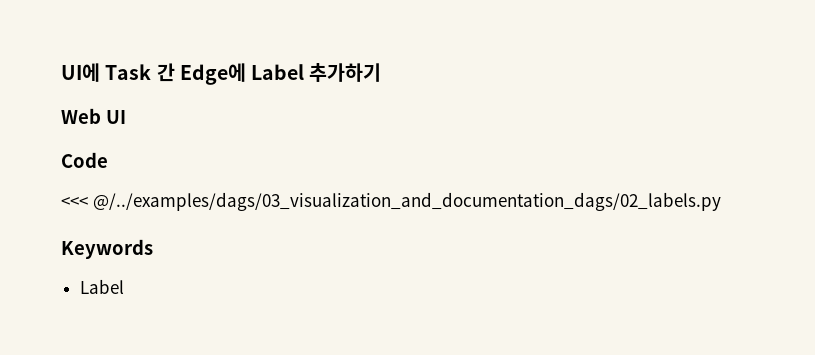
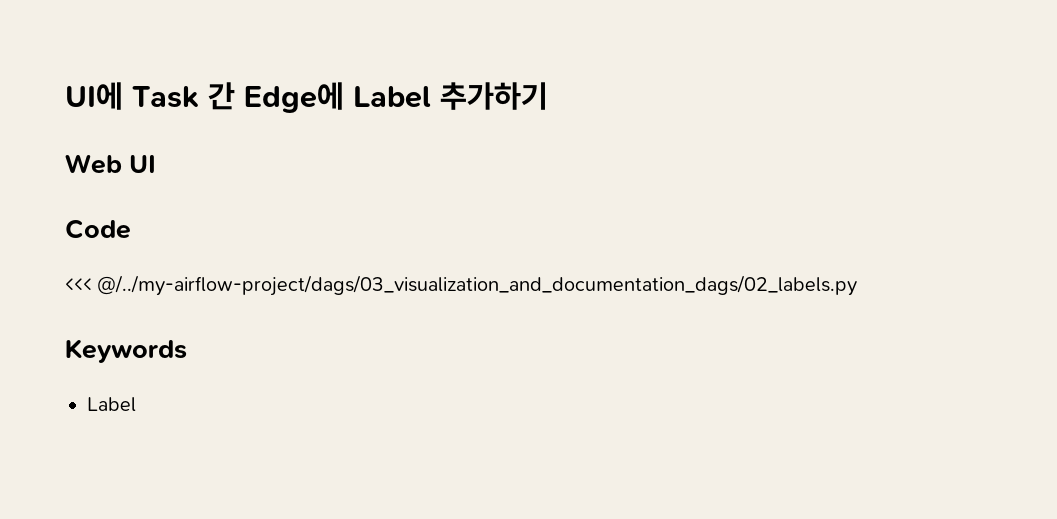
- <<< @/../examples/dags/03_visualization_and_documentation_dags/02_labels.py
+ <<< @/../my-airflow-project/dags/03_visualization_and_documentation_dags/02_labels.py

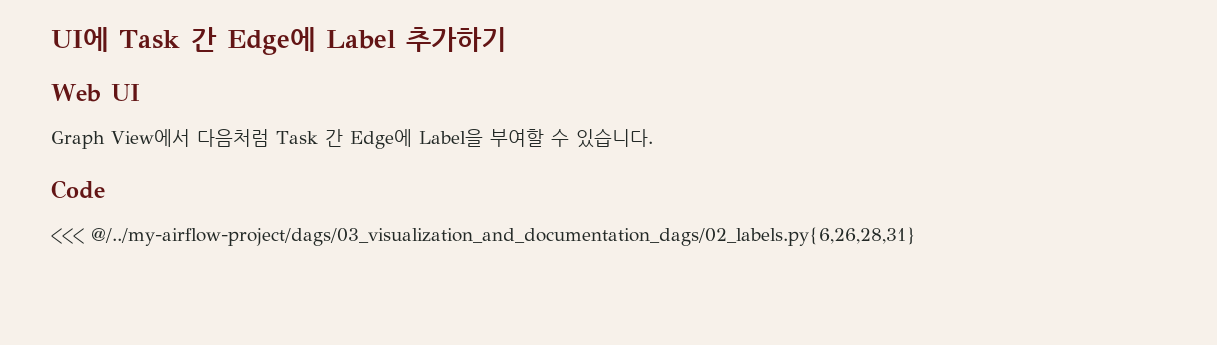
+ Graph View에서 다음처럼 Task 간 Edge에 Label을 부여할 수 있습니다.
- <<< @/../my-airflow-project/dags/03_visualization_and_documentation_dags/02_labels.py
- Keywords
- Label
+ <<< @/../my-airflow-project/dags/03_visualization_and_documentation_dags/02_labels.py{6,26,28,31}

